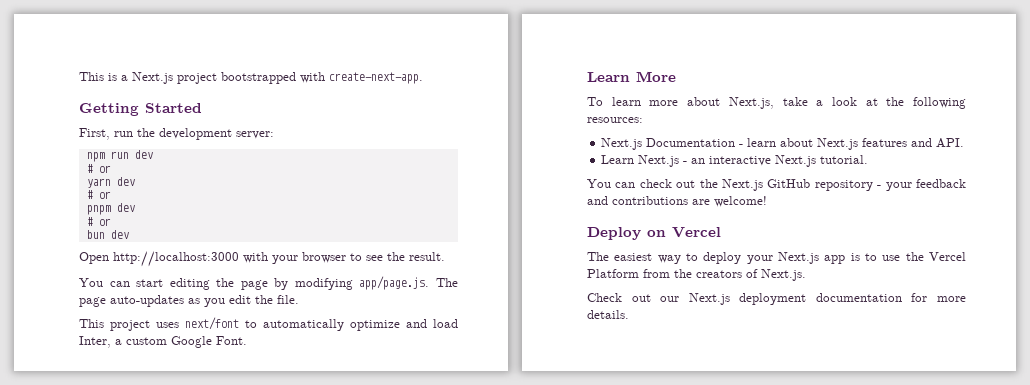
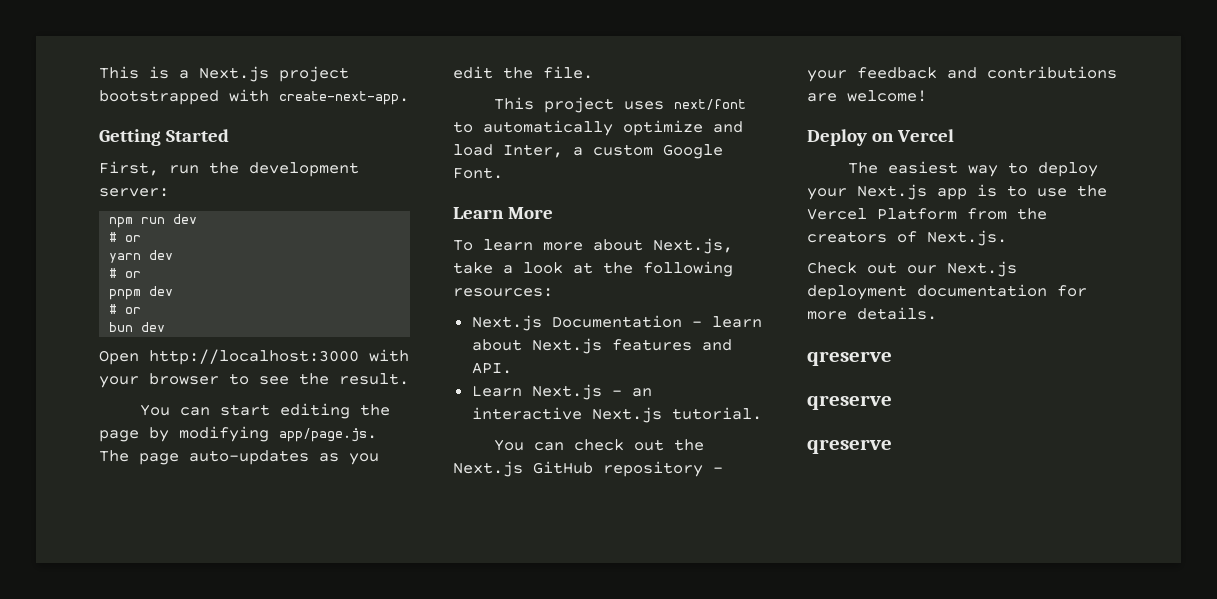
  Check out our Next.js deployment documentation for more details.
+ qreserve
+ qreserve
+ qreserve

